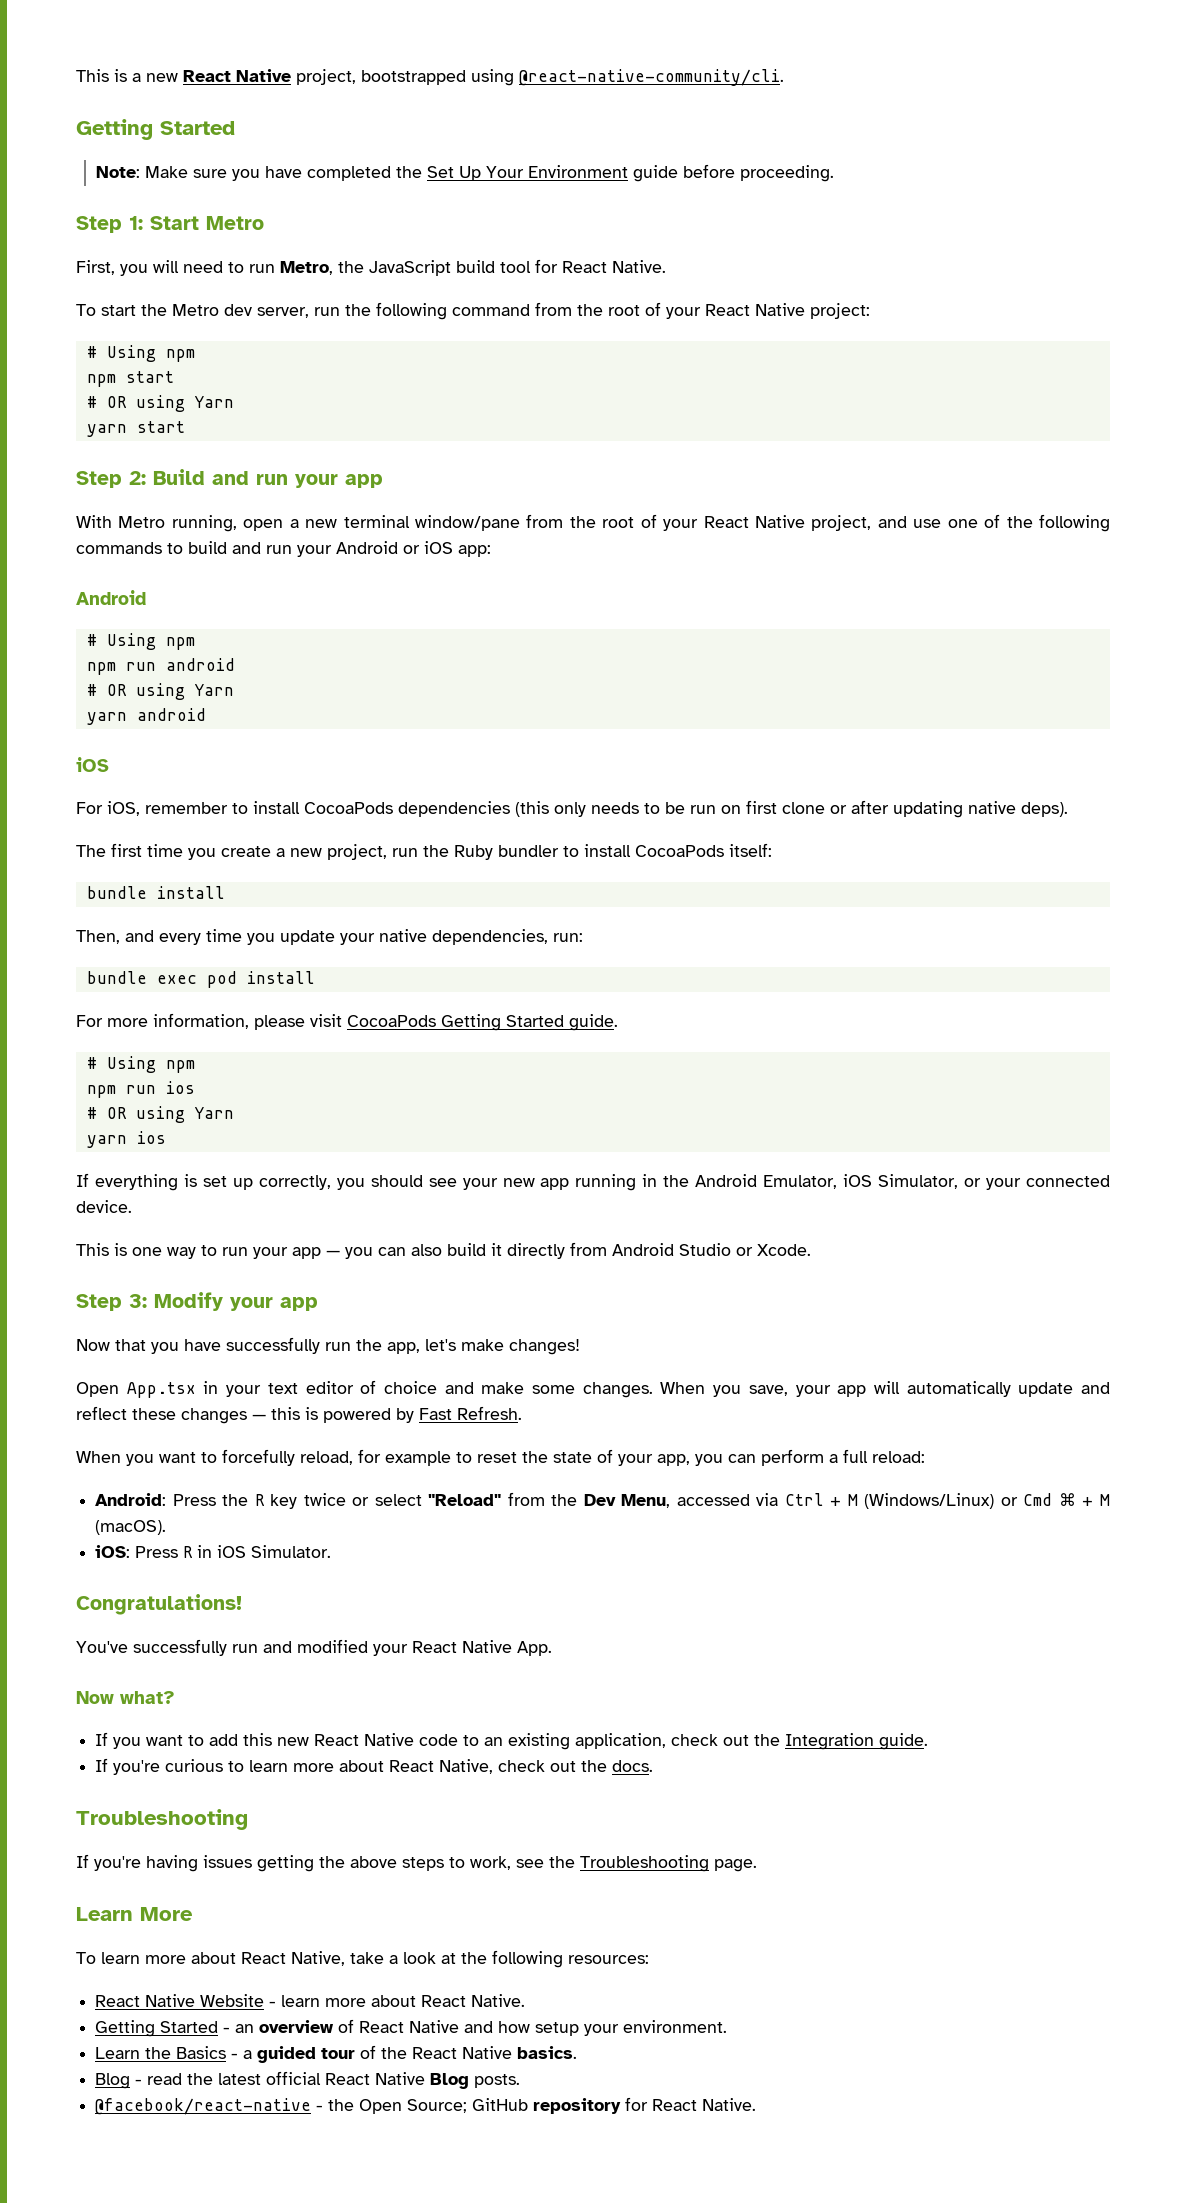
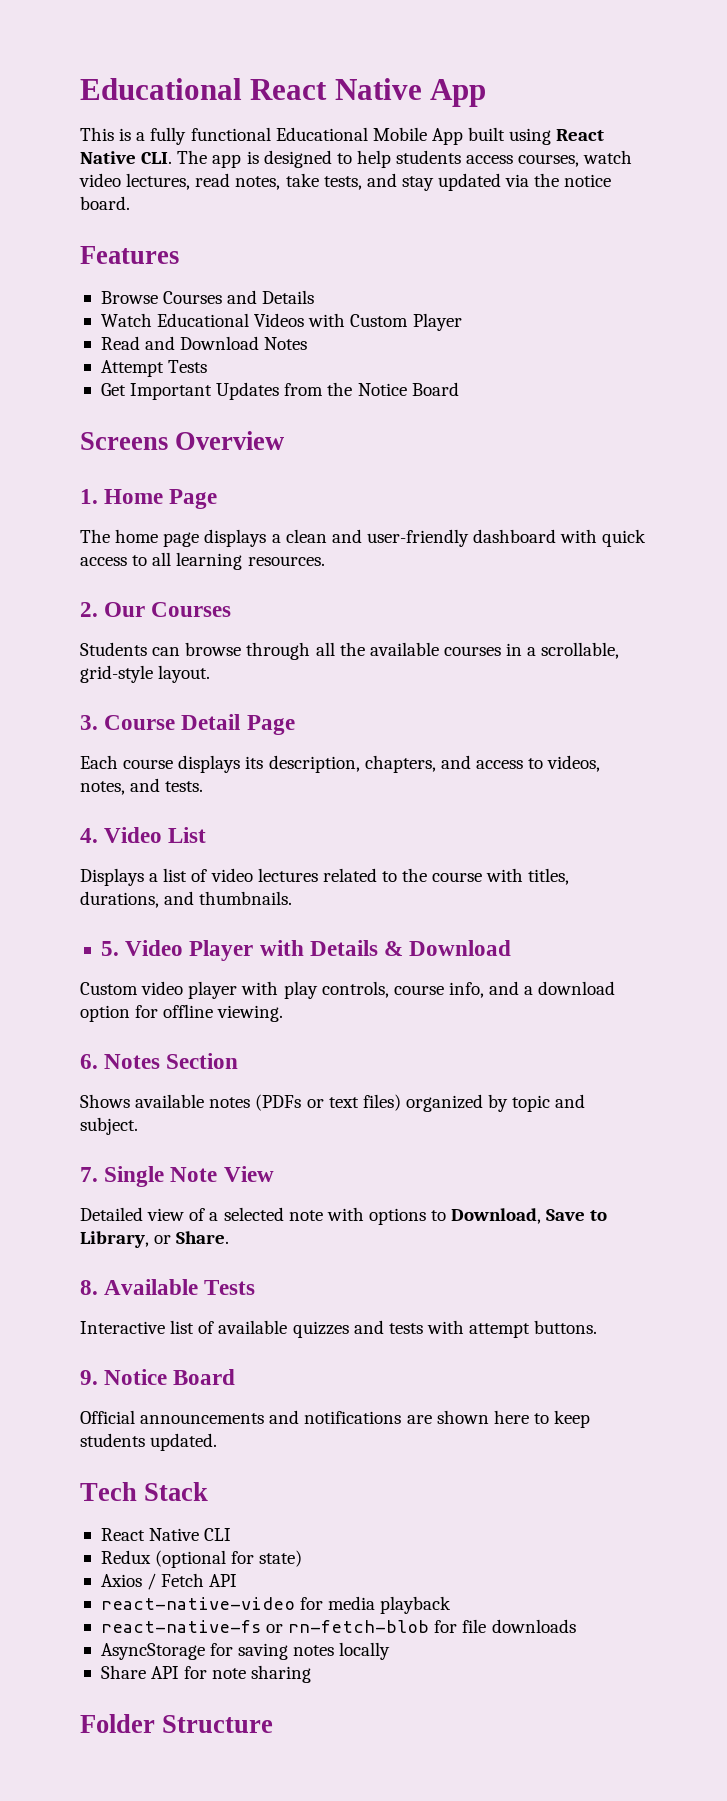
- This is a new React Native project, bootstrapped using @react-native-community/cli.
- Getting Started
- Note: Make sure you have completed the Set Up Your Environment guide before proceeding.
- Step 1: Start Metro
- First, you will need to run Metro, the JavaScript build tool for React Native.
- To start the Metro dev server, run the following command from the root of your React Native project:
- # Using npm
- npm start
- # OR using Yarn
- yarn start
- Step 2: Build and run your app
- With Metro running, open a new terminal window/pane from the root of your React Native project, and use one of the following commands to build and run your Android or iOS app:
- Android
- # Using npm
- npm run android
- # OR using Yarn
- yarn android
- iOS
- For iOS, remember to install CocoaPods dependencies (this only needs to be run on first clone or after updating native deps).
- The first time you create a new project, run the Ruby bundler to install CocoaPods itself:
- bundle install
- Then, and every time you update your native dependencies, run:
- bundle exec pod install
- For more information, please visit CocoaPods Getting Started guide.
- # Using npm
- npm run ios
- # OR using Yarn
- yarn ios
- If everything is set up correctly, you should see your new app running in the Android Emulator, iOS Simulator, or your connected device.
- This is one way to run your app — you can also build it directly from Android Studio or Xcode.
- Step 3: Modify your app
- Now that you have successfully run the app, let's make changes!
- Open App.tsx in your text editor of choice and make some changes. When you save, your app will automatically update and reflect these changes — this is powered by Fast Refresh.
- When you want to forcefully reload, for example to reset the state of your app, you can perform a full reload:
- Android: Press the R key twice or select "Reload" from the Dev Menu, accessed via Ctrl + M (Windows/Linux) or Cmd ⌘ + M (macOS).
- iOS: Press R in iOS Simulator.
- Congratulations!
- You've successfully run and modified your React Native App.
- Now what?
- If you want to add this new React Native code to an existing application, check out the Integration guide.
- If you're curious to learn more about React Native, check out the docs.
- Troubleshooting
- If you're having issues getting the above steps to work, see the Troubleshooting page.
- Learn More
- To learn more about React Native, take a look at the following resources:
- React Native Website - learn more about React Native.
- Getting Started - an overview of React Native and how setup your environment.
- Learn the Basics - a guided tour of the React Native basics.
- Blog - read the latest official React Native Blog posts.
- @facebook/react-native - the Open Source; GitHub repository for React Native.
+ Educational React Native App
+ This is a fully functional Educational Mobile App built using React Native CLI. The app is designed to help students access courses, watch video lectures, read notes, take tests, and stay updated via the notice board.
+ Features
+ Browse Courses and Details
+ Watch Educational Videos with Custom Player
+ Read and Download Notes
+ Attempt Tests
+ Get Important Updates from the Notice Board
+ Screens Overview
+ 1. Home Page
+ The home page displays a clean and user-friendly dashboard with quick access to all learning resources.
+ 2. Our Courses
+ Students can browse through all the available courses in a scrollable, grid-style layout.
+ 3. Course Detail Page
+ Each course displays its description, chapters, and access to videos, notes, and tests.
+ 4. Video List
+ Displays a list of video lectures related to the course with titles, durations, and thumbnails.
+ 5. Video Player with Details & Download
+ Custom video player with play controls, course info, and a download option for offline viewing.
+ 6. Notes Section
+ Shows available notes (PDFs or text files) organized by topic and subject.
+ 7. Single Note View
+ Detailed view of a selected note with options to Download, Save to Library, or Share.
+ 8. Available Tests
+ Interactive list of available quizzes and tests with attempt buttons.
+ 9. Notice Board
+ Official announcements and notifications are shown here to keep students updated.
+ Tech Stack
+ React Native CLI
+ Redux (optional for state)
+ Axios / Fetch API
+ react-native-video for media playback
+ react-native-fs or rn-fetch-blob for file downloads
+ AsyncStorage for saving notes locally
+ Share API for note sharing
+ Folder Structure

